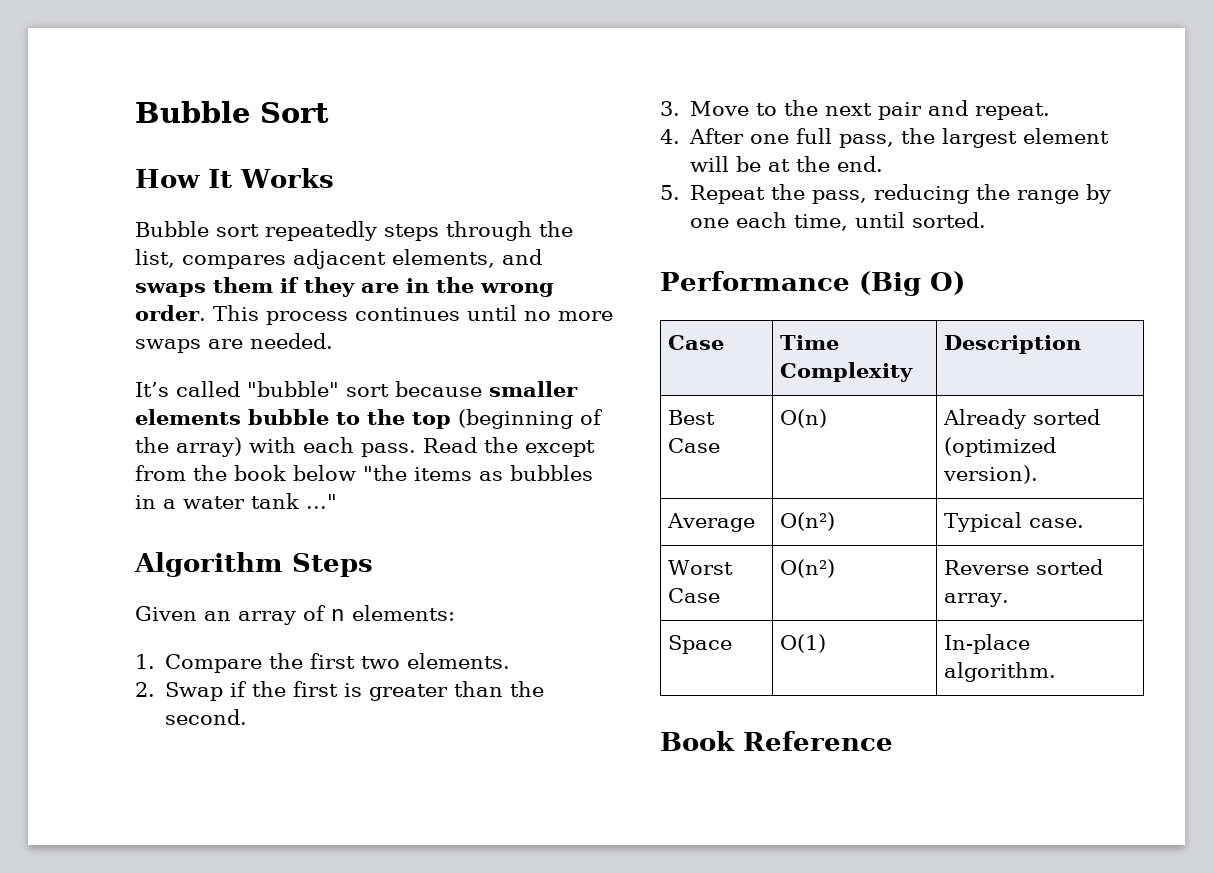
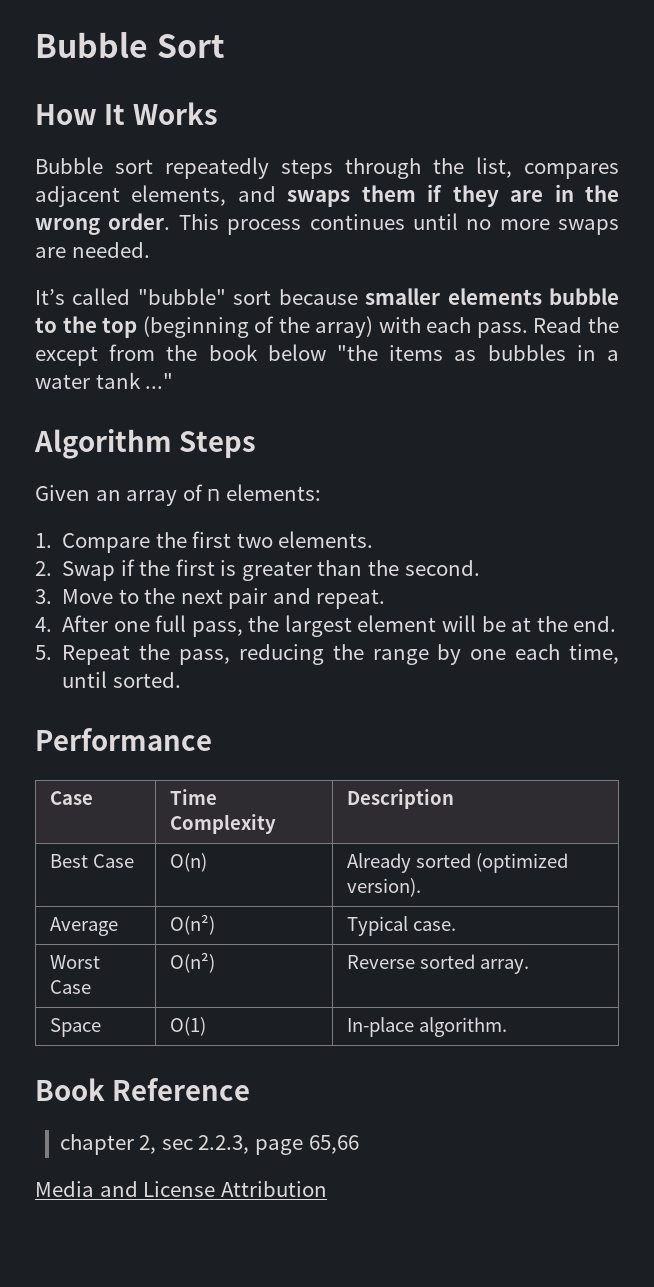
- Performance (Big O)
+ Performance
+ chapter 2, sec 2.2.3, page 65,66
+ Media and License Attribution

